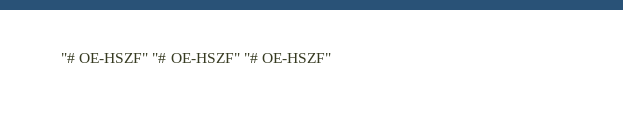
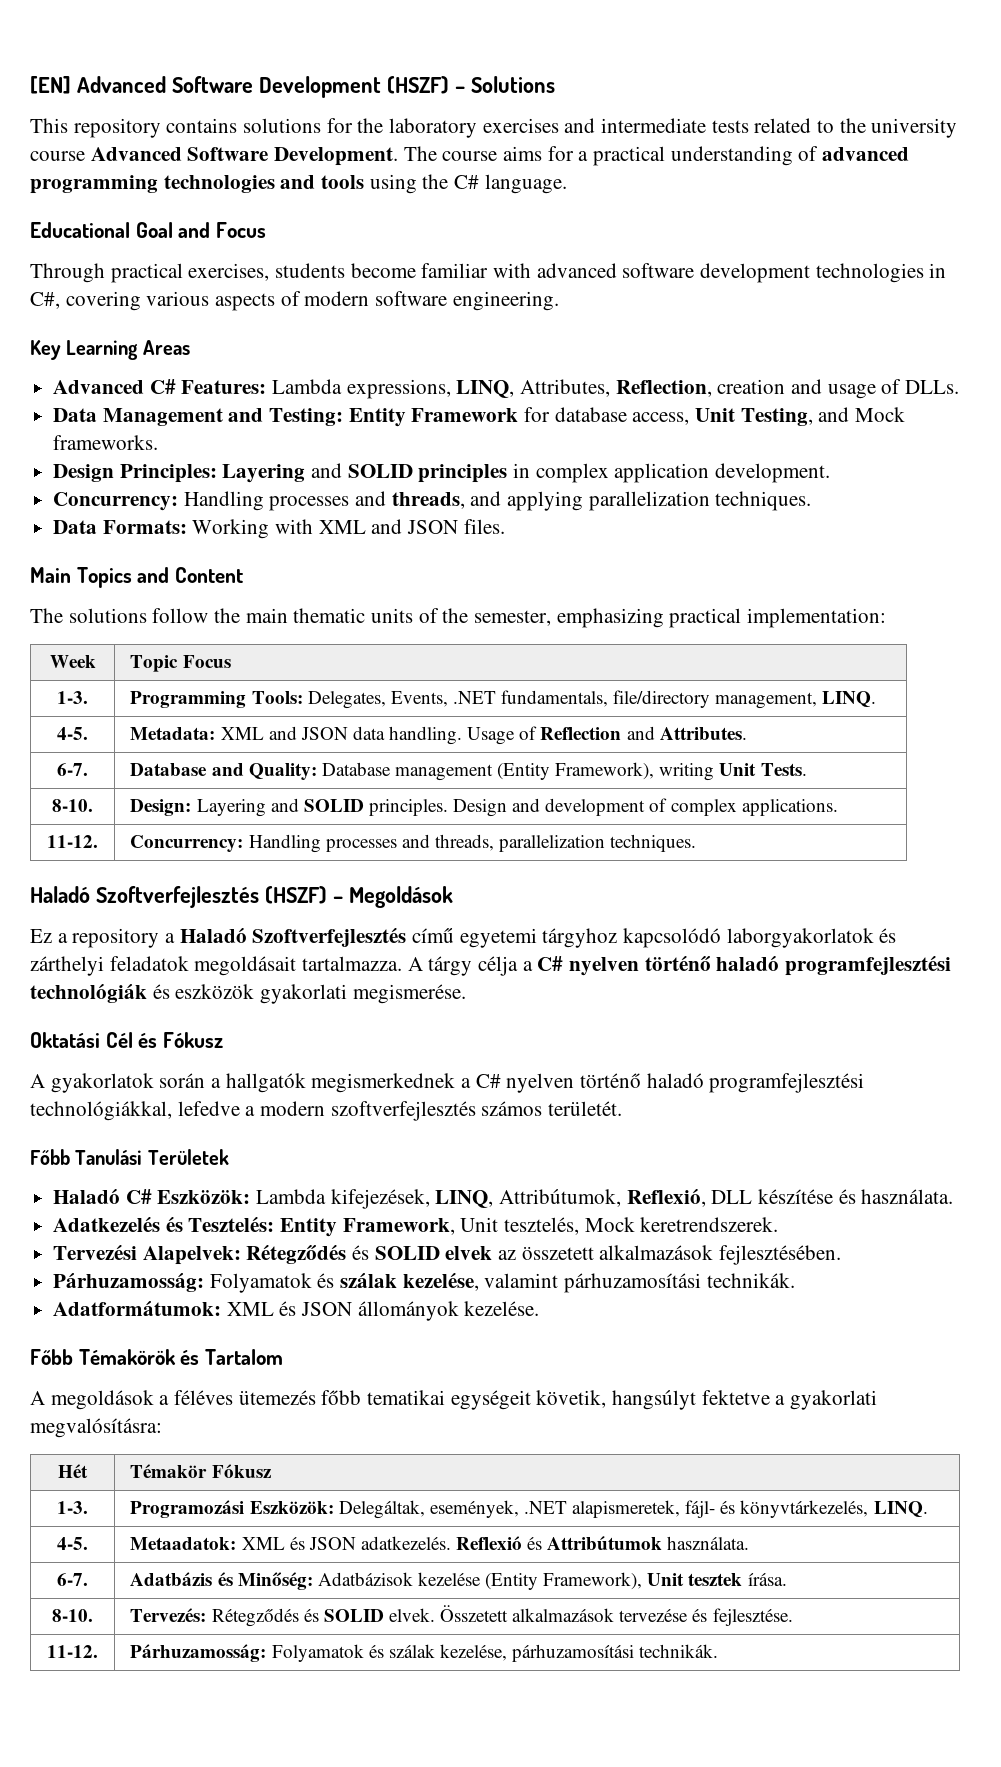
- "# OE-HSZF" "# OE-HSZF" "# OE-HSZF"
+ [EN] Advanced Software Development (HSZF) – Solutions
+ This repository contains solutions for the laboratory exercises and intermediate tests related to the university course Advanced Software Development. The course aims for a practical understanding of advanced programming technologies and tools using the C# language.
+ Educational Goal and Focus
+ Through practical exercises, students become familiar with advanced software development technologies in C#, covering various aspects of modern software engineering.
+ Key Learning Areas
+ Advanced C# Features: Lambda expressions, LINQ, Attributes, Reflection, creation and usage of DLLs.
+ Data Management and Testing: Entity Framework for database access, Unit Testing, and Mock frameworks.
+ Design Principles: Layering and SOLID principles in complex application development.
+ Concurrency: Handling processes and threads, and applying parallelization techniques.
+ Data Formats: Working with XML and JSON files.
+ Main Topics and Content
+ The solutions follow the main thematic units of the semester, emphasizing practical implementation:
+ Week | Topic Focus
+ 1-3. | Programming Tools: Delegates, Events, .NET fundamentals, file/directory management, LINQ.
+ 4-5. | Metadata: XML and JSON data handling. Usage of Reflection and Attributes.
+ 6-7. | Database and Quality: Database management (Entity Framework), writing Unit Tests.
+ 8-10. | Design: Layering and SOLID principles. Design and development of complex applications.
+ 11-12. | Concurrency: Handling processes and threads, parallelization techniques.
+ Haladó Szoftverfejlesztés (HSZF) – Megoldások
+ Ez a repository a Haladó Szoftverfejlesztés című egyetemi tárgyhoz kapcsolódó laborgyakorlatok és zárthelyi feladatok megoldásait tartalmazza. A tárgy célja a C# nyelven történő haladó programfejlesztési technológiák és eszközök gyakorlati megismerése.
+ Oktatási Cél és Fókusz
+ A gyakorlatok során a hallgatók megismerkednek a C# nyelven történő haladó programfejlesztési technológiákkal, lefedve a modern szoftverfejlesztés számos területét.
+ Főbb Tanulási Területek
+ Haladó C# Eszközök: Lambda kifejezések, LINQ, Attribútumok, Reflexió, DLL készítése és használata.
+ Adatkezelés és Tesztelés: Entity Framework, Unit tesztelés, Mock keretrendszerek.
+ Tervezési Alapelvek: Rétegződés és SOLID elvek az összetett alkalmazások fejlesztésében.
+ Párhuzamosság: Folyamatok és szálak kezelése, valamint párhuzamosítási technikák.
+ Adatformátumok: XML és JSON állományok kezelése.
+ Főbb Témakörök és Tartalom
+ A megoldások a féléves ütemezés főbb tematikai egységeit követik, hangsúlyt fektetve a gyakorlati megvalósításra:
+ Hét | Témakör Fókusz
+ 1-3. | Programozási Eszközök: Delegáltak, események, .NET alapismeretek, fájl- és könyvtárkezelés, LINQ.
+ 4-5. | Metaadatok: XML és JSON adatkezelés. Reflexió és Attribútumok használata.
+ 6-7. | Adatbázis és Minőség: Adatbázisok kezelése (Entity Framework), Unit tesztek írása.
+ 8-10. | Tervezés: Rétegződés és SOLID elvek. Összetett alkalmazások tervezése és fejlesztése.
+ 11-12. | Párhuzamosság: Folyamatok és szálak kezelése, párhuzamosítási technikák.

